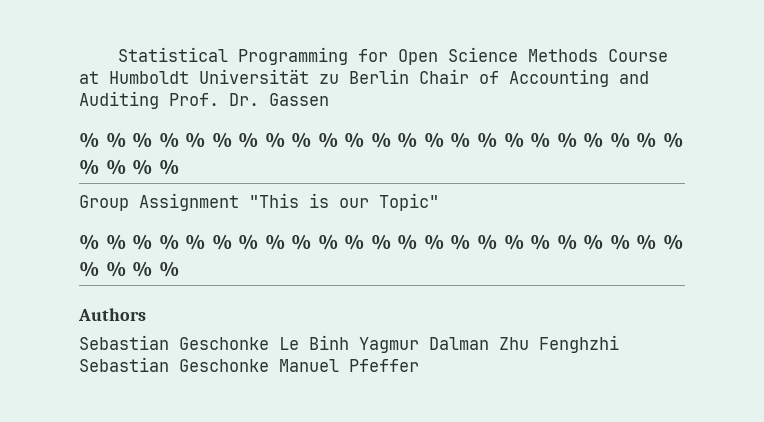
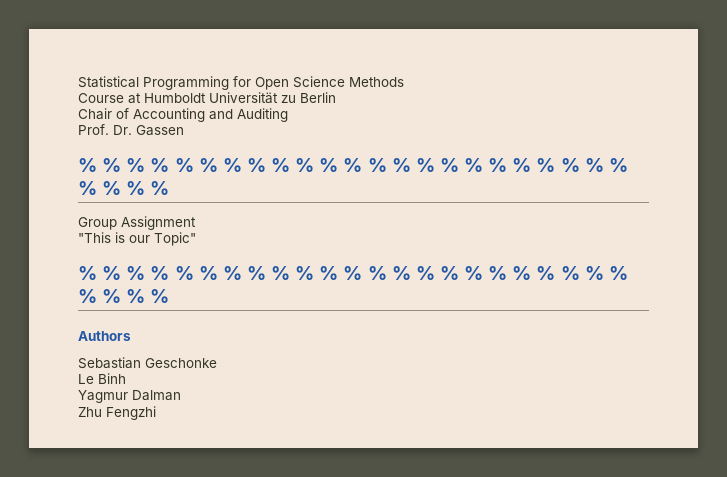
- Statistical Programming for Open Science Methods Course at Humboldt Universität zu Berlin Chair of Accounting and Auditing Prof. Dr. Gassen
+ Statistical Programming for Open Science Methods
+ Course at Humboldt Universität zu Berlin
+ Chair of Accounting and Auditing
+ Prof. Dr. Gassen
- Group Assignment "This is our Topic"
+ Group Assignment
+ "This is our Topic"
- Sebastian Geschonke Le Binh Yagmur Dalman Zhu Fenghzhi Sebastian Geschonke Manuel Pfeffer
+ Sebastian Geschonke
+ Le Binh
+ Yagmur Dalman
+ Zhu Fengzhi

